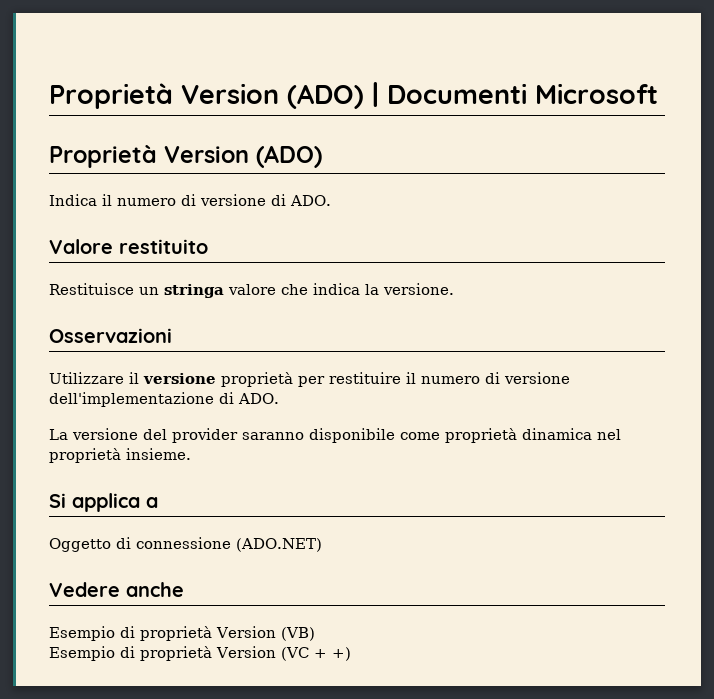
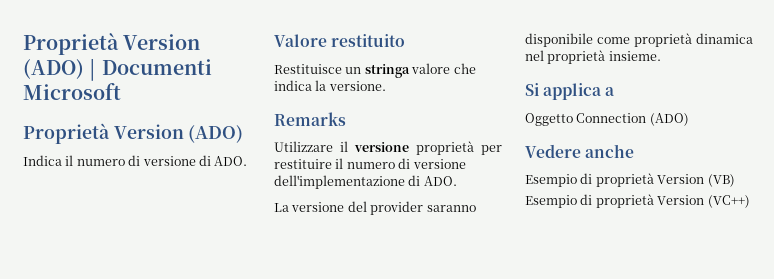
- Osservazioni
+ Remarks
- Oggetto di connessione (ADO.NET)
+ Oggetto Connection (ADO)
- Esempio di proprietà Version (VC + +)
+ Esempio di proprietà Version (VC++)

